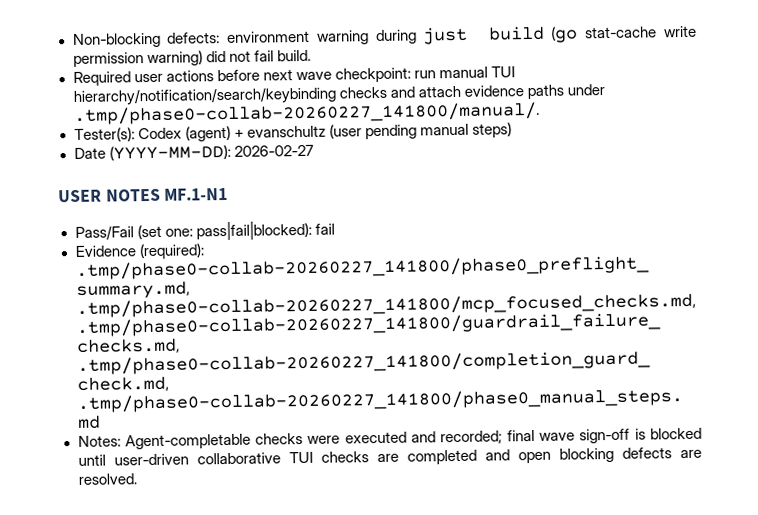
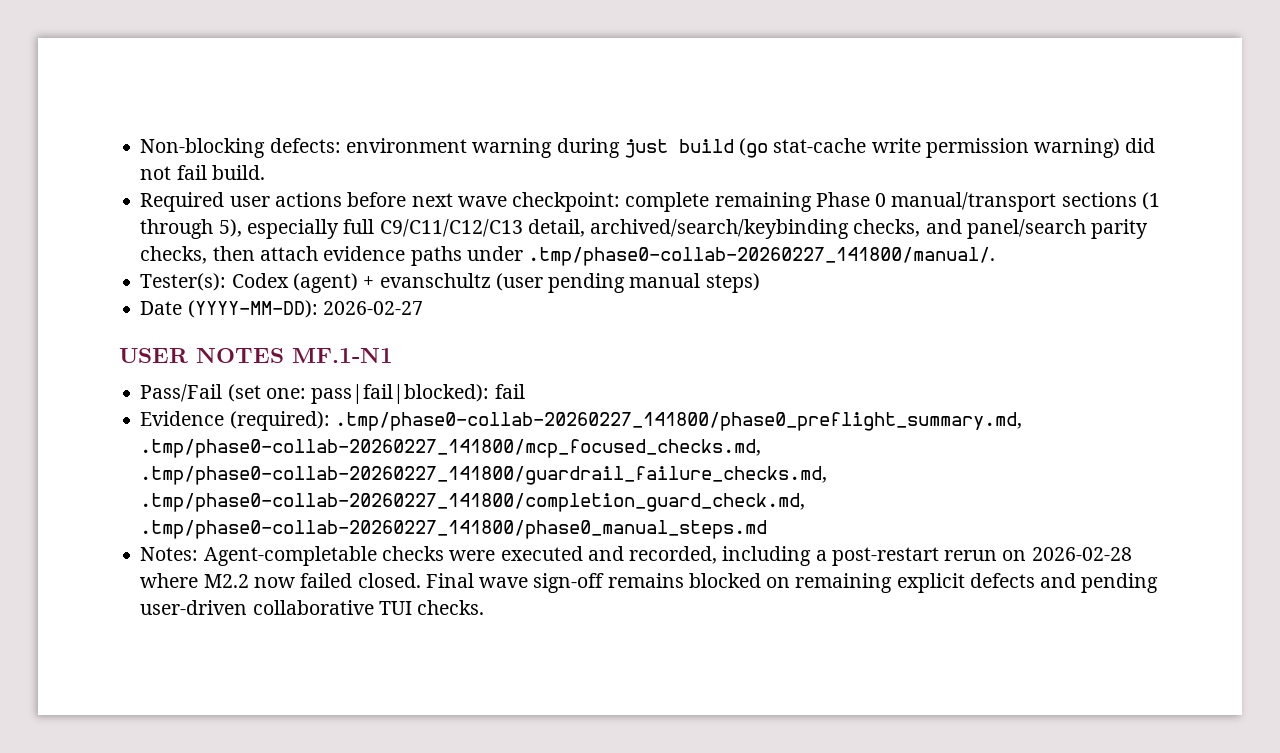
- Required user actions before next wave checkpoint: run manual TUI hierarchy/notification/search/keybinding checks and attach evidence paths under .tmp/phase0-collab-20260227_141800/manual/.
+ Required user actions before next wave checkpoint: complete remaining Phase 0 manual/transport sections (1 through 5), especially full C9/C11/C12/C13 detail, archived/search/keybinding checks, and panel/search parity checks, then attach evidence paths under .tmp/phase0-collab-20260227_141800/manual/.
- Notes: Agent-completable checks were executed and recorded; final wave sign-off is blocked until user-driven collaborative TUI checks are completed and open blocking defects are resolved.
+ Notes: Agent-completable checks were executed and recorded, including a post-restart rerun on 2026-02-28 where M2.2 now failed closed. Final wave sign-off remains blocked on remaining explicit defects and pending user-driven collaborative TUI checks.

